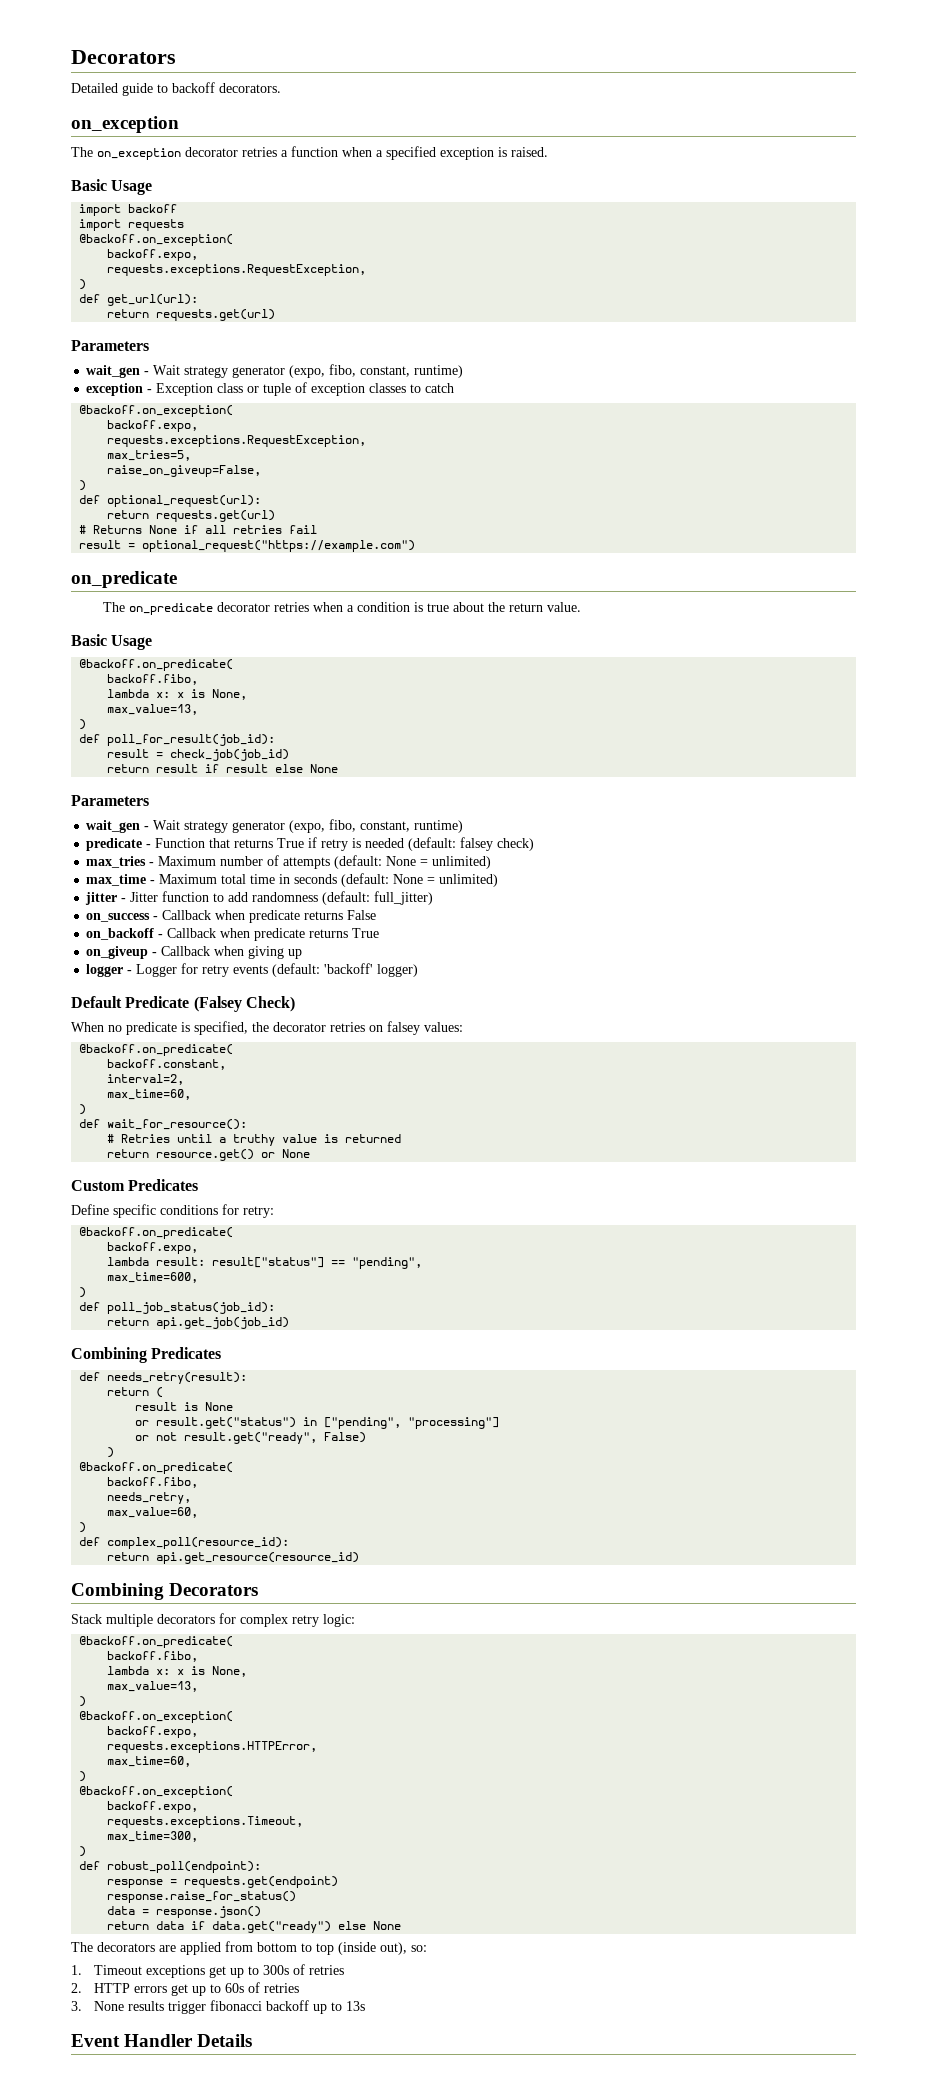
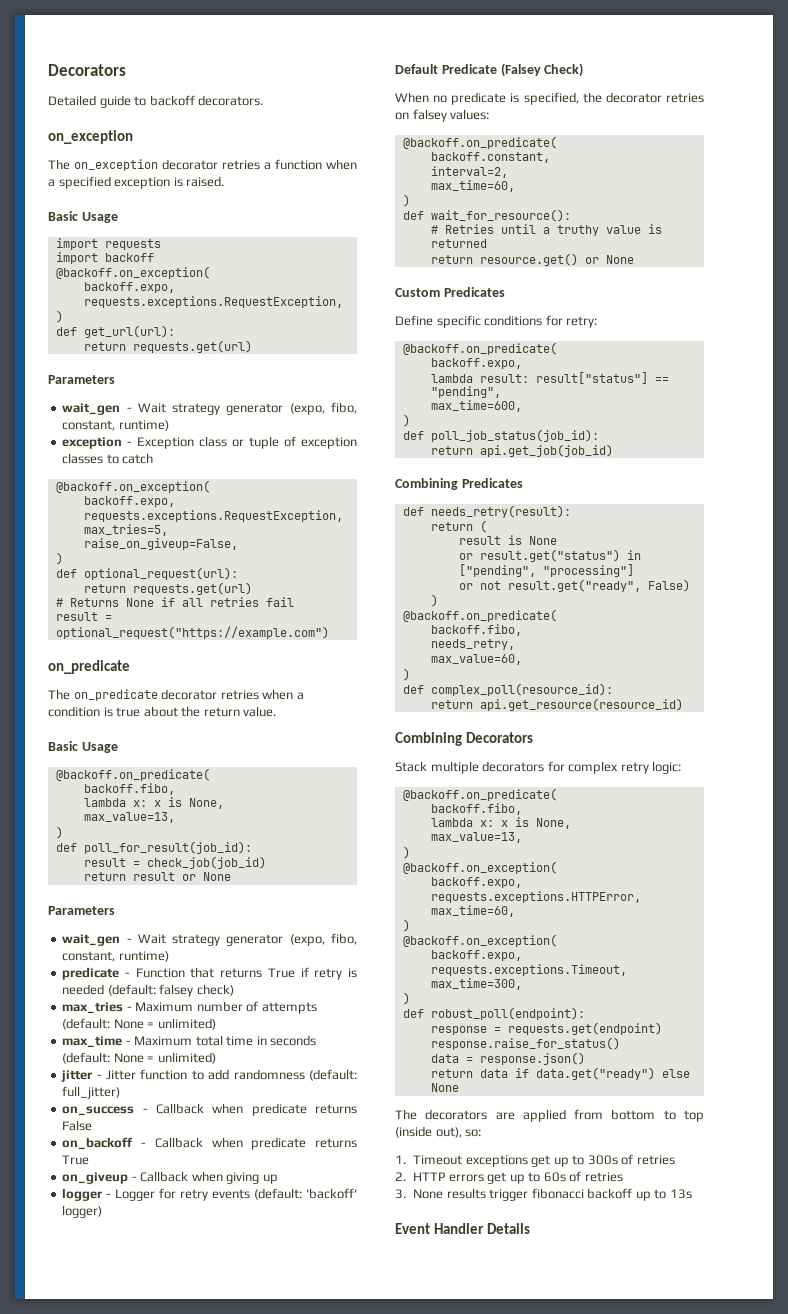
+ import requests
  import backoff
- import requests
- return result if result else None
+ return result or None

